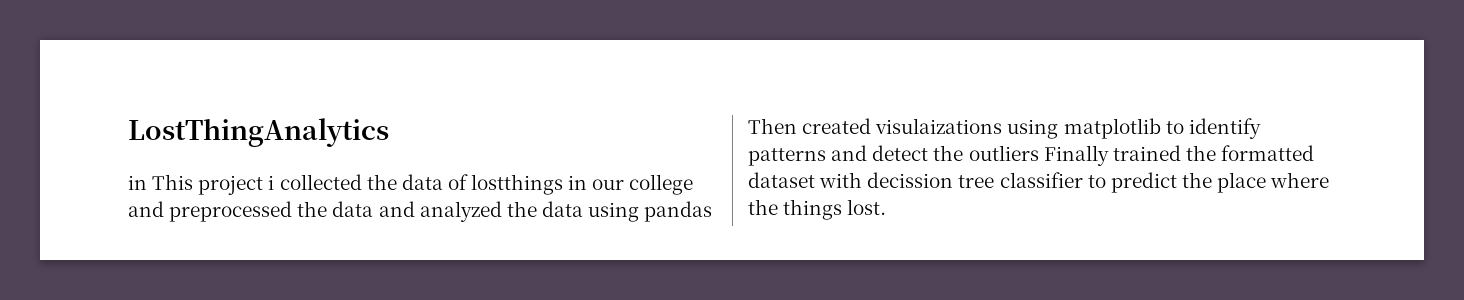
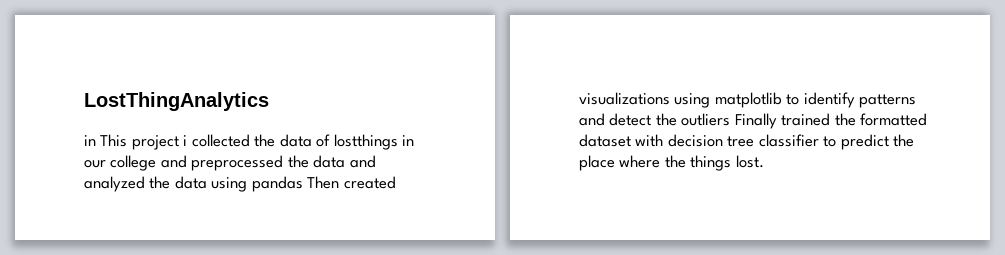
- in This project i collected the data of lostthings in our college and preprocessed the data and analyzed the data using pandas Then created visulaizations using matplotlib to identify patterns and detect the outliers Finally trained the formatted dataset with decission tree classifier to predict the place where the things lost.
+ in This project i collected the data of lostthings in our college and preprocessed the data and analyzed the data using pandas Then created visualizations using matplotlib to identify patterns and detect the outliers Finally trained the formatted dataset with decision tree classifier to predict the place where the things lost.

